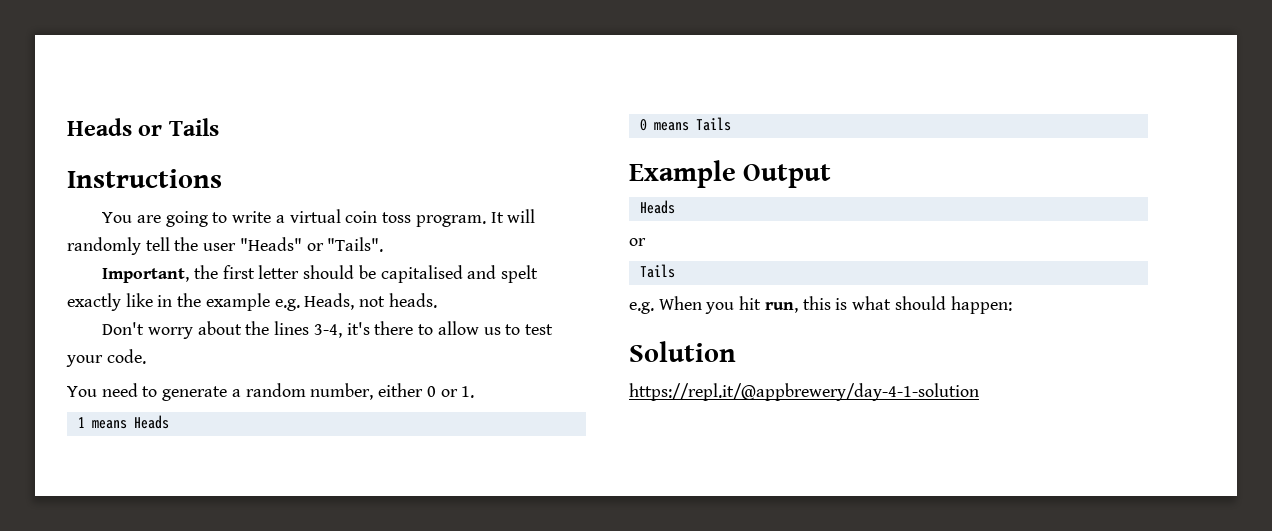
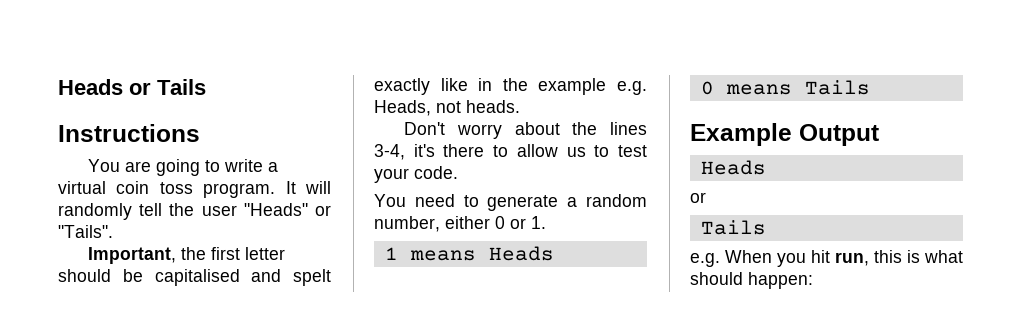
- Solution
- https://repl.it/@appbrewery/day-4-1-solution

